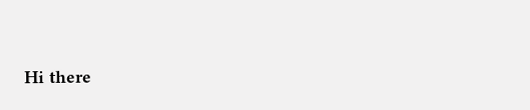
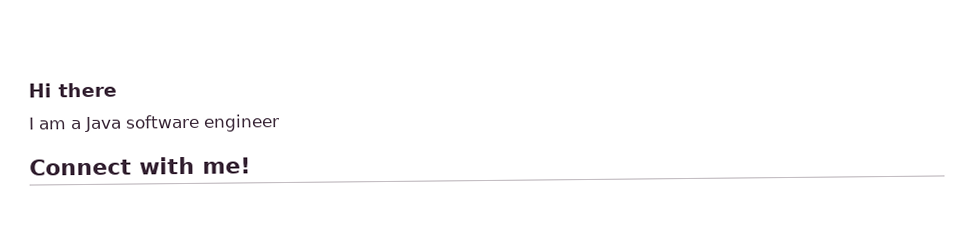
+ I am a Java software engineer
+ Connect with me!

